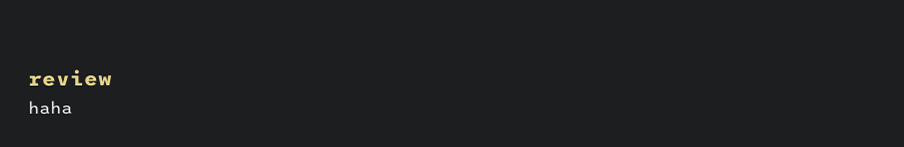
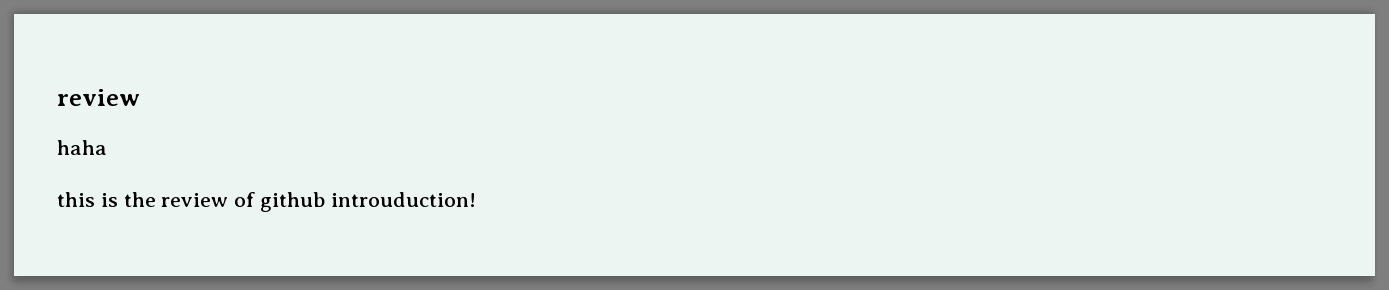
+ this is the review of github introuduction!

